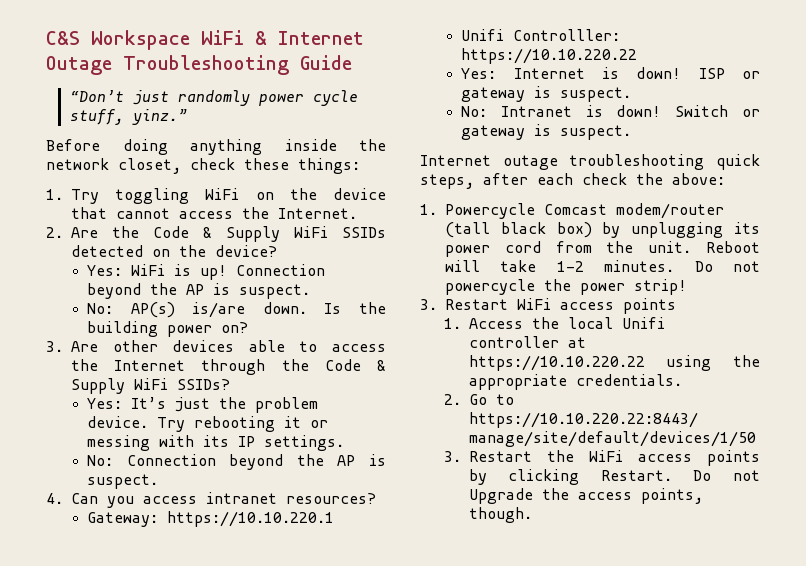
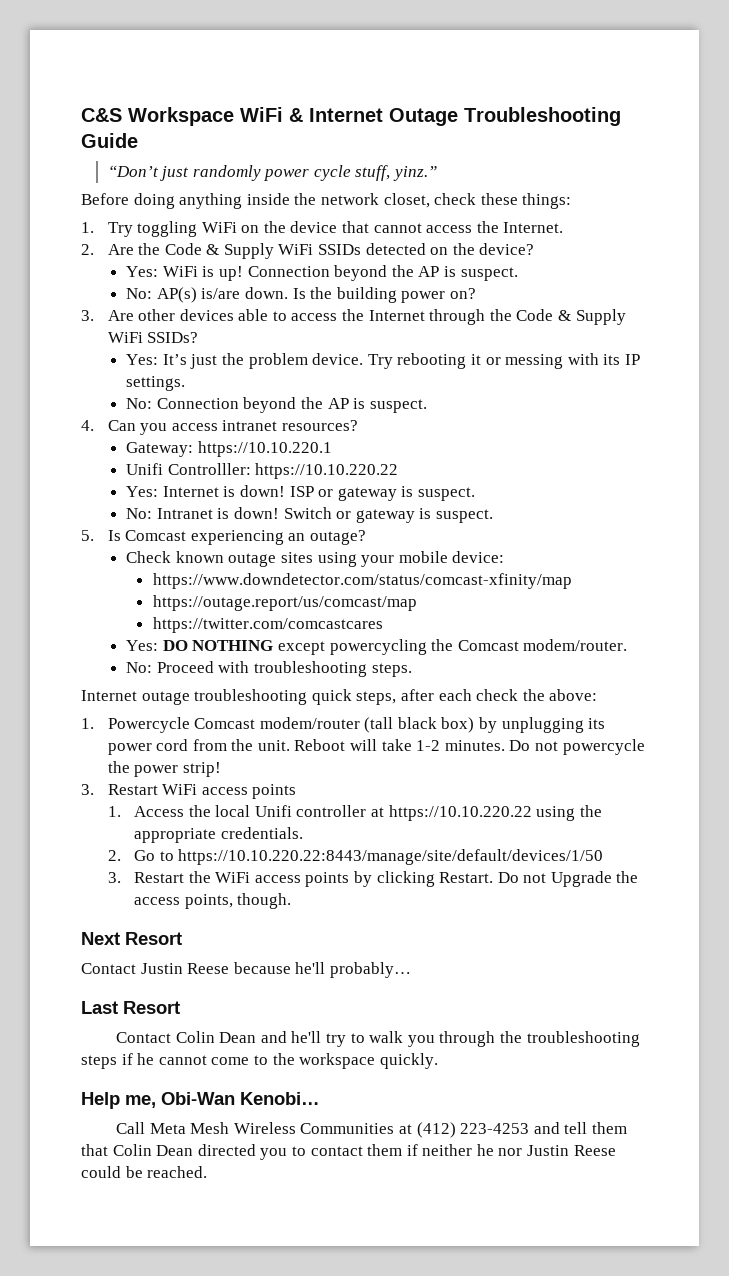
+ 5. Is Comcast experiencing an outage?
+ Check known outage sites using your mobile device:
+ https://www.downdetector.com/status/comcast-xfinity/map
+ https://outage.report/us/comcast/map
+ https://twitter.com/comcastcares
+ Yes: DO NOTHING except powercycling the Comcast modem/router.
+ No: Proceed with troubleshooting steps.
+ Next Resort
+ Contact Justin Reese because he'll probably…
+ Last Resort
+ Contact Colin Dean and he'll try to walk you through the troubleshooting steps if he cannot come to the workspace quickly.
+ Help me, Obi-Wan Kenobi…
+ Call Meta Mesh Wireless Communities at (412) 223-4253 and tell them that Colin Dean directed you to contact them if neither he nor Justin Reese could be reached.

